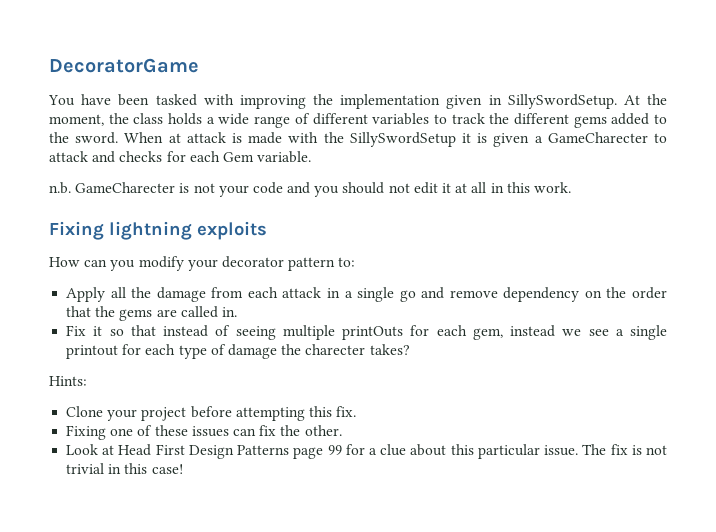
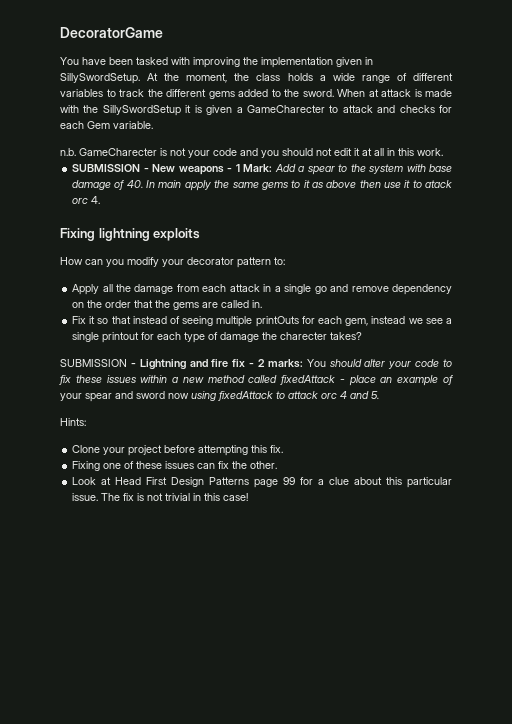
+ SUBMISSION - New weapons - 1 Mark: Add a spear to the system with base damage of 40. In main apply the same gems to it as above then use it to atack orc 4.
+ SUBMISSION - Lightning and fire fix - 2 marks: You should alter your code to fix these issues within a new method called fixedAttack - place an example of your spear and sword now using fixedAttack to attack orc 4 and 5.

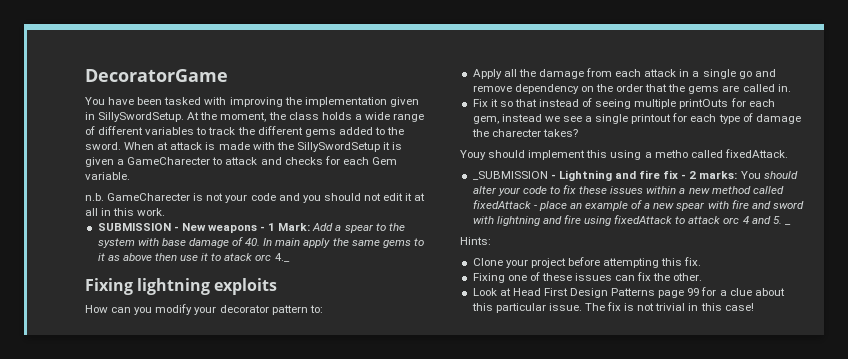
- SUBMISSION - New weapons - 1 Mark: Add a spear to the system with base damage of 40. In main apply the same gems to it as above then use it to atack orc 4.
+ SUBMISSION - New weapons - 1 Mark: Add a spear to the system with base damage of 40. In main apply the same gems to it as above then use it to atack orc 4._
- SUBMISSION - Lightning and fire fix - 2 marks: You should alter your code to fix these issues within a new method called fixedAttack - place an example of your spear and sword now using fixedAttack to attack orc 4 and 5.
+ Youy should implement this using a metho called fixedAttack.
+ _SUBMISSION - Lightning and fire fix - 2 marks: You should alter your code to fix these issues within a new method called fixedAttack - place an example of a new spear with fire and sword with lightning and fire using fixedAttack to attack orc 4 and 5. _

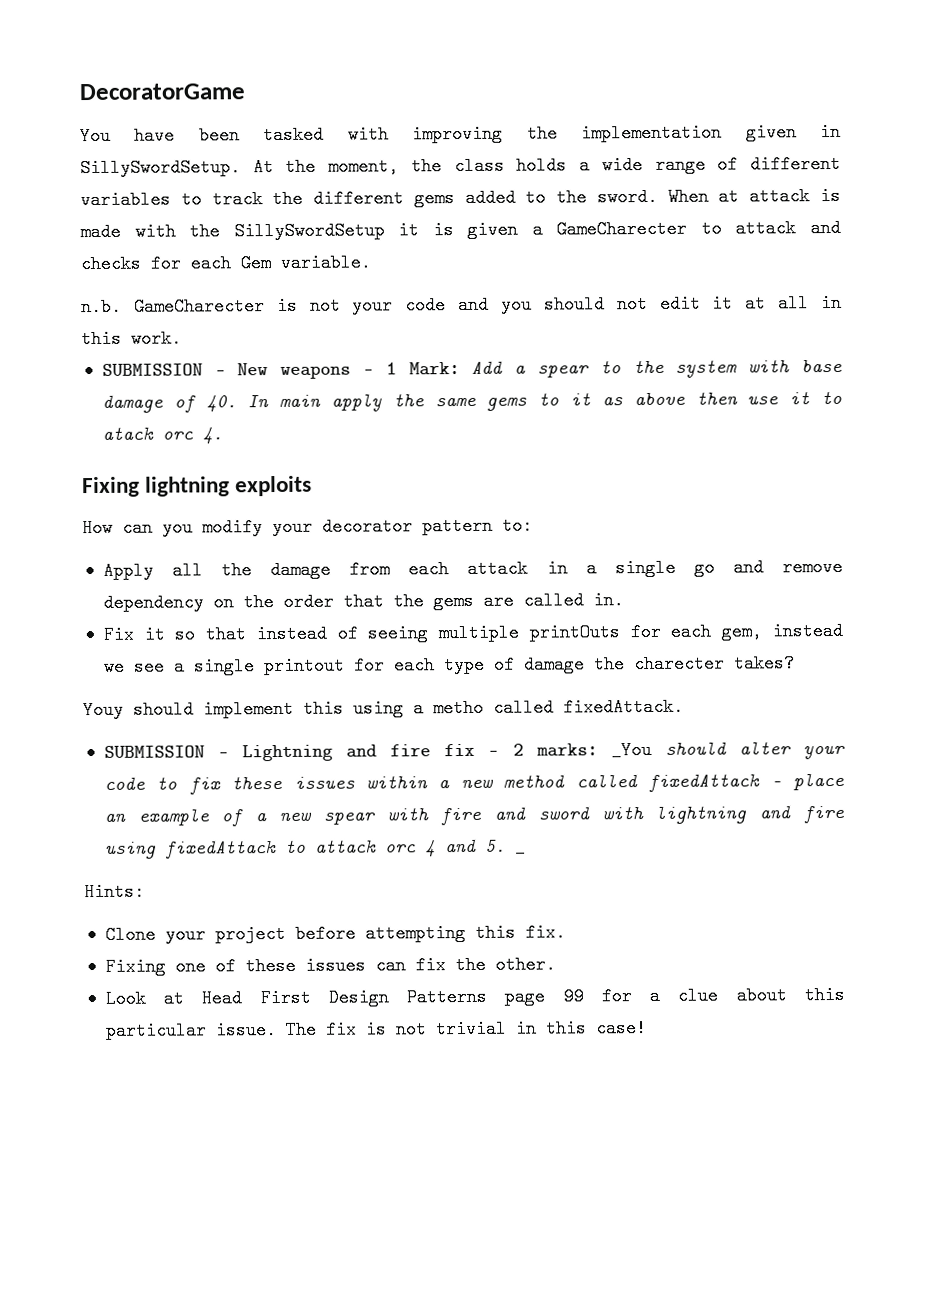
- SUBMISSION - New weapons - 1 Mark: Add a spear to the system with base damage of 40. In main apply the same gems to it as above then use it to atack orc 4._
+ SUBMISSION - New weapons - 1 Mark: Add a spear to the system with base damage of 40. In main apply the same gems to it as above then use it to atack orc 4.
- _SUBMISSION - Lightning and fire fix - 2 marks: You should alter your code to fix these issues within a new method called fixedAttack - place an example of a new spear with fire and sword with lightning and fire using fixedAttack to attack orc 4 and 5. _
+ SUBMISSION - Lightning and fire fix - 2 marks: _You should alter your code to fix these issues within a new method called fixedAttack - place an example of a new spear with fire and sword with lightning and fire using fixedAttack to attack orc 4 and 5. _

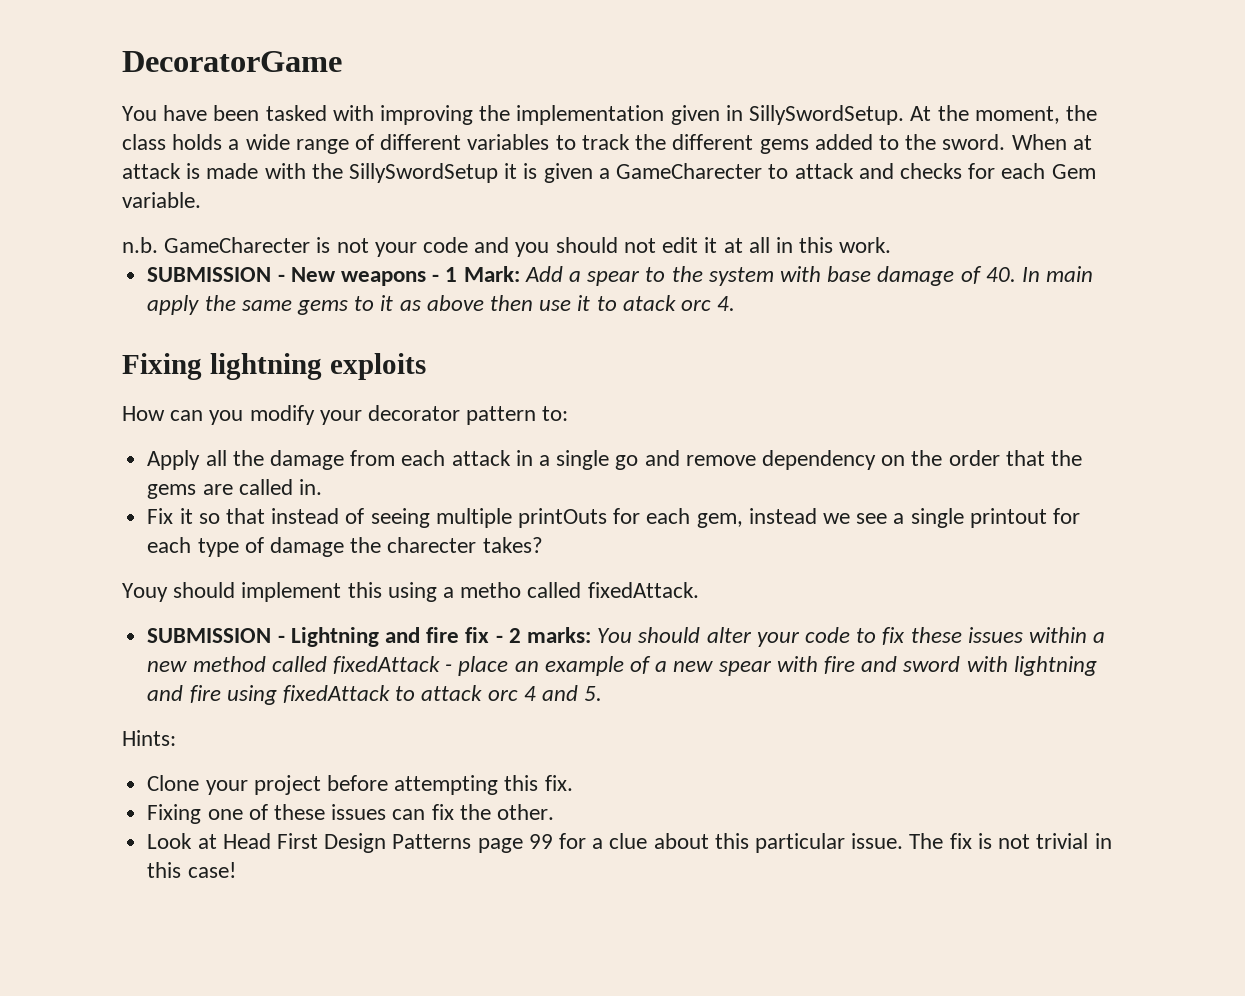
- SUBMISSION - Lightning and fire fix - 2 marks: _You should alter your code to fix these issues within a new method called fixedAttack - place an example of a new spear with fire and sword with lightning and fire using fixedAttack to attack orc 4 and 5. _
+ SUBMISSION - Lightning and fire fix - 2 marks: You should alter your code to fix these issues within a new method called fixedAttack - place an example of a new spear with fire and sword with lightning and fire using fixedAttack to attack orc 4 and 5.

